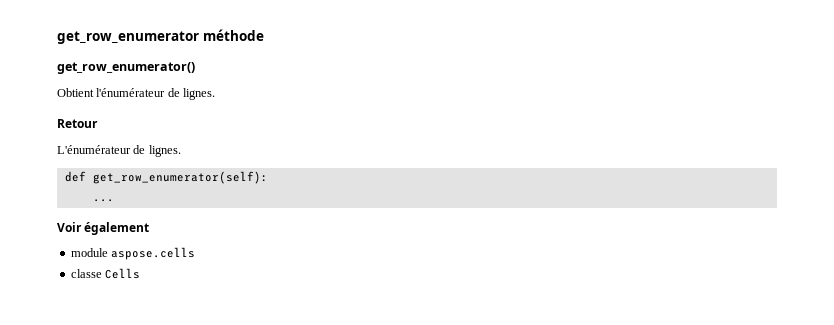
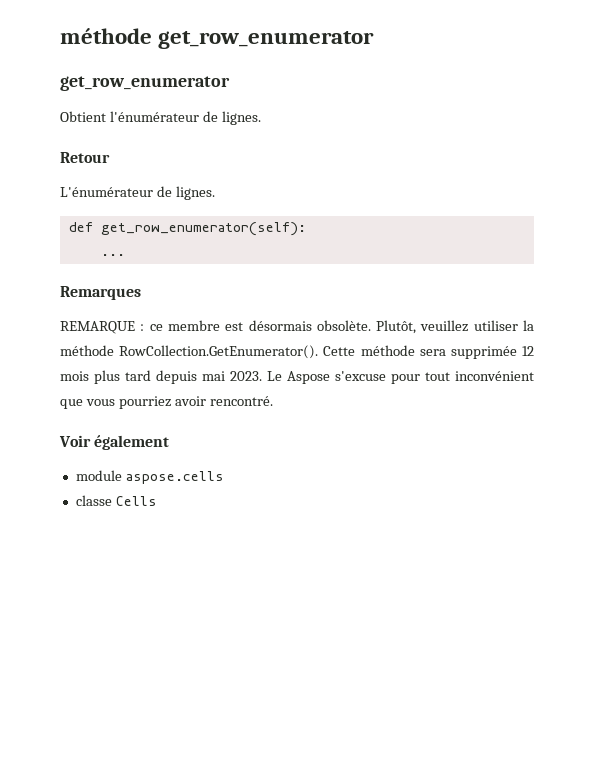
- get_row_enumerator méthode
- get_row_enumerator()
+ méthode get_row_enumerator
+ get_row_enumerator
+ Remarques
+ REMARQUE : ce membre est désormais obsolète. Plutôt, veuillez utiliser la méthode RowCollection.GetEnumerator(). Cette méthode sera supprimée 12 mois plus tard depuis mai 2023. Le Aspose s'excuse pour tout inconvénient que vous pourriez avoir rencontré.

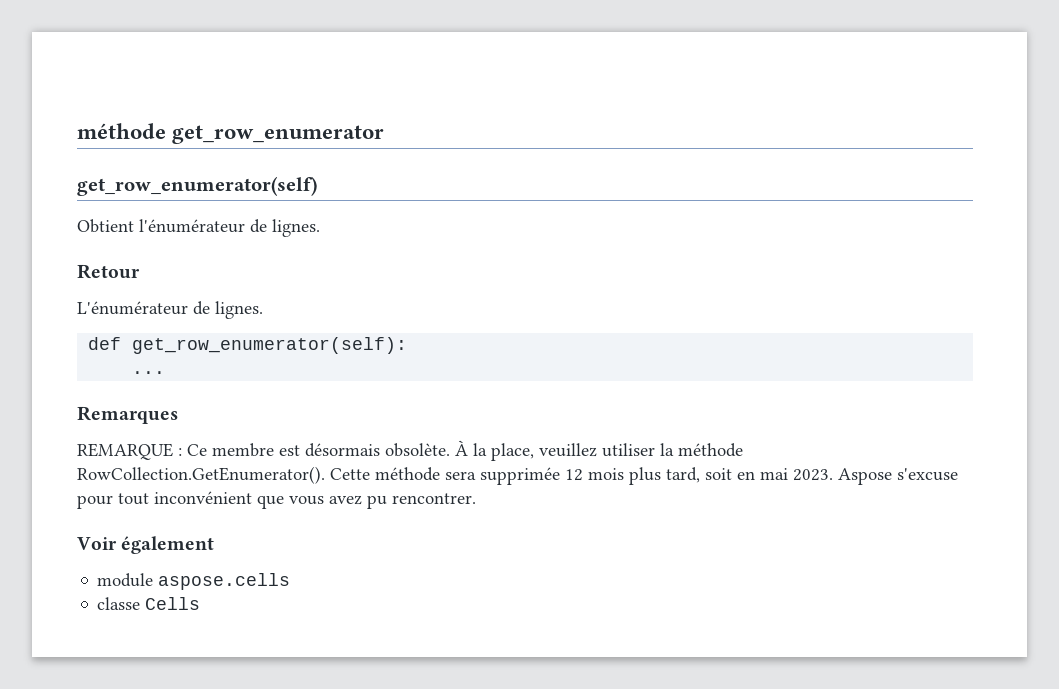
  méthode get_row_enumerator
- get_row_enumerator
+ get_row_enumerator(self)
- REMARQUE : ce membre est désormais obsolète.
+ REMARQUE : Ce membre est désormais obsolète.
- Plutôt, veuillez utiliser la méthode RowCollection.GetEnumerator(). Cette méthode sera supprimée 12 mois plus tard depuis mai 2023.
+ À la place, veuillez utiliser la méthode RowCollection.GetEnumerator(). Cette méthode sera supprimée 12 mois plus tard, soit en mai 2023.
- Le Aspose s'excuse pour tout inconvénient que vous pourriez avoir rencontré.
+ Aspose s'excuse pour tout inconvénient que vous avez pu rencontrer.

